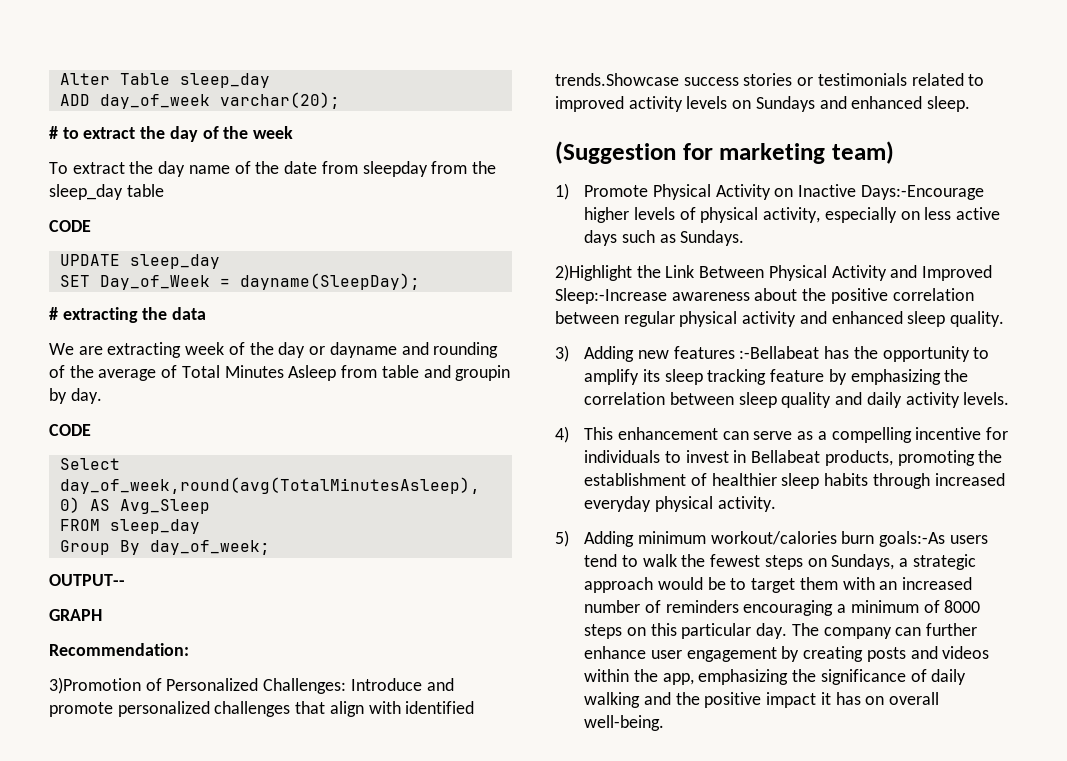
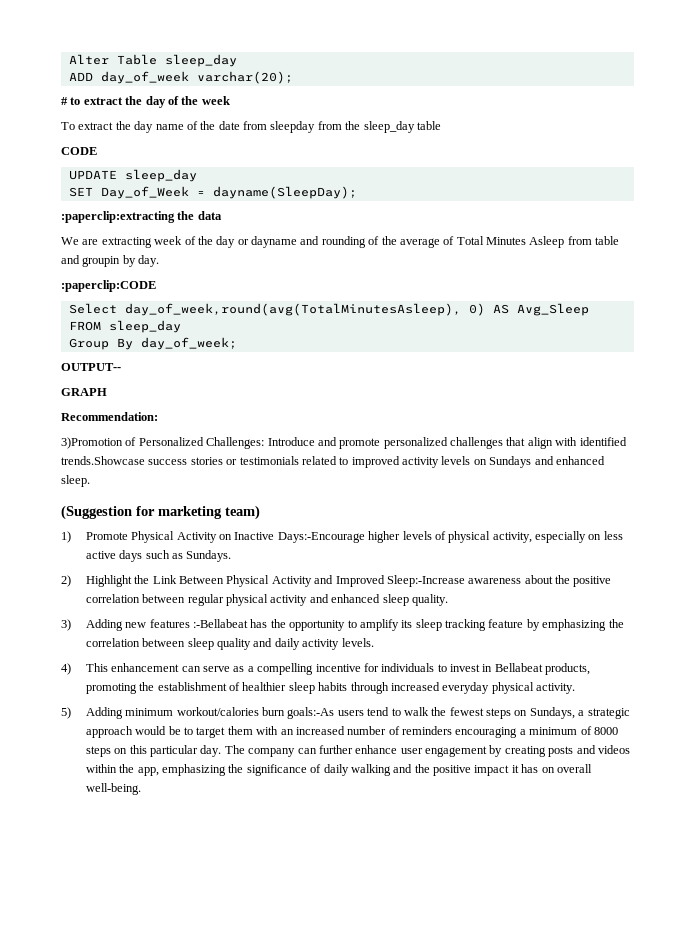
- # extracting the data
+ :paperclip:extracting the data
  We are extracting week of the day or dayname and rounding of the average of Total Minutes Asleep from table and groupin by day.
- CODE
+ :paperclip:CODE
- 2)Highlight the Link Between Physical Activity and Improved Sleep:-Increase awareness about the positive correlation between regular physical activity and enhanced sleep quality.
+ 2) Highlight the Link Between Physical Activity and Improved Sleep:-Increase awareness about the positive correlation between regular physical activity and enhanced sleep quality.

